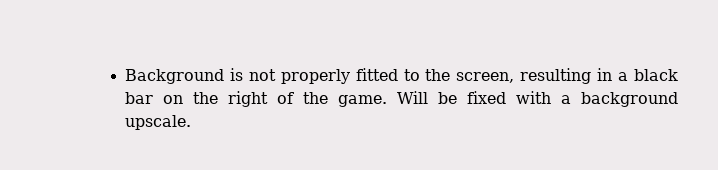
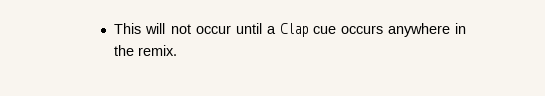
- Background is not properly fitted to the screen, resulting in a black bar on the right of the game. Will be fixed with a background upscale.
+ This will not occur until a Clap cue occurs anywhere in the remix.

